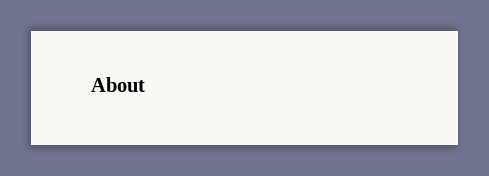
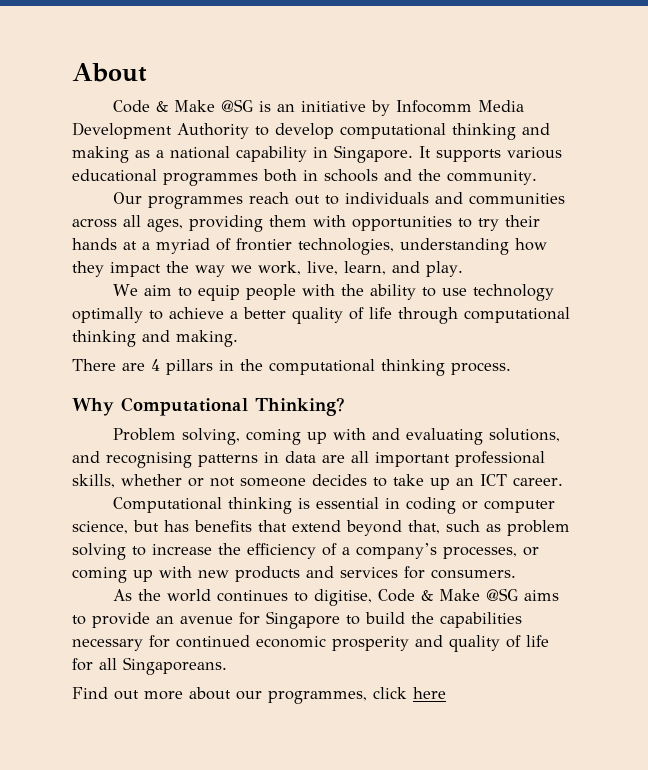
+ Code & Make @SG is an initiative by Infocomm Media Development Authority to develop computational thinking and making as a national capability in Singapore. It supports various educational programmes both in schools and the community.
+ Our programmes reach out to individuals and communities across all ages, providing them with opportunities to try their hands at a myriad of frontier technologies, understanding how they impact the way we work, live, learn, and play.
+ We aim to equip people with the ability to use technology optimally to achieve a better quality of life through computational thinking and making.
+ There are 4 pillars in the computational thinking process.
+ Why Computational Thinking?
+ Problem solving, coming up with and evaluating solutions, and recognising patterns in data are all important professional skills, whether or not someone decides to take up an ICT career.
+ Computational thinking is essential in coding or computer science, but has benefits that extend beyond that, such as problem solving to increase the efficiency of a company’s processes, or coming up with new products and services for consumers.
+ As the world continues to digitise, Code & Make @SG aims to provide an avenue for Singapore to build the capabilities necessary for continued economic prosperity and quality of life for all Singaporeans.
+ Find out more about our programmes, click here

